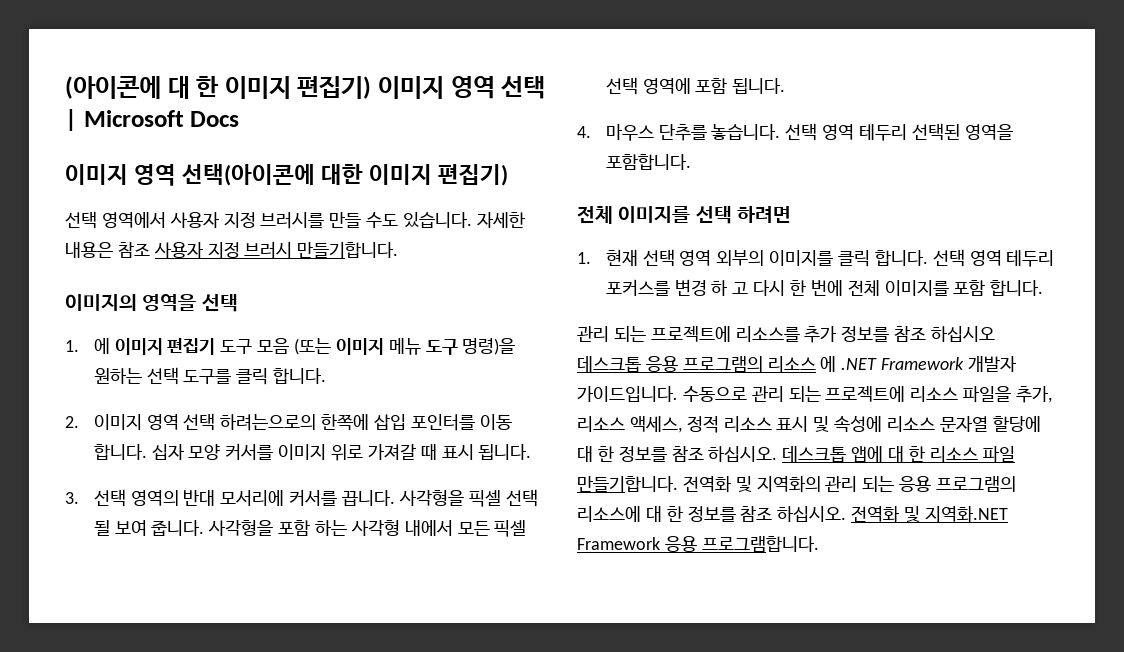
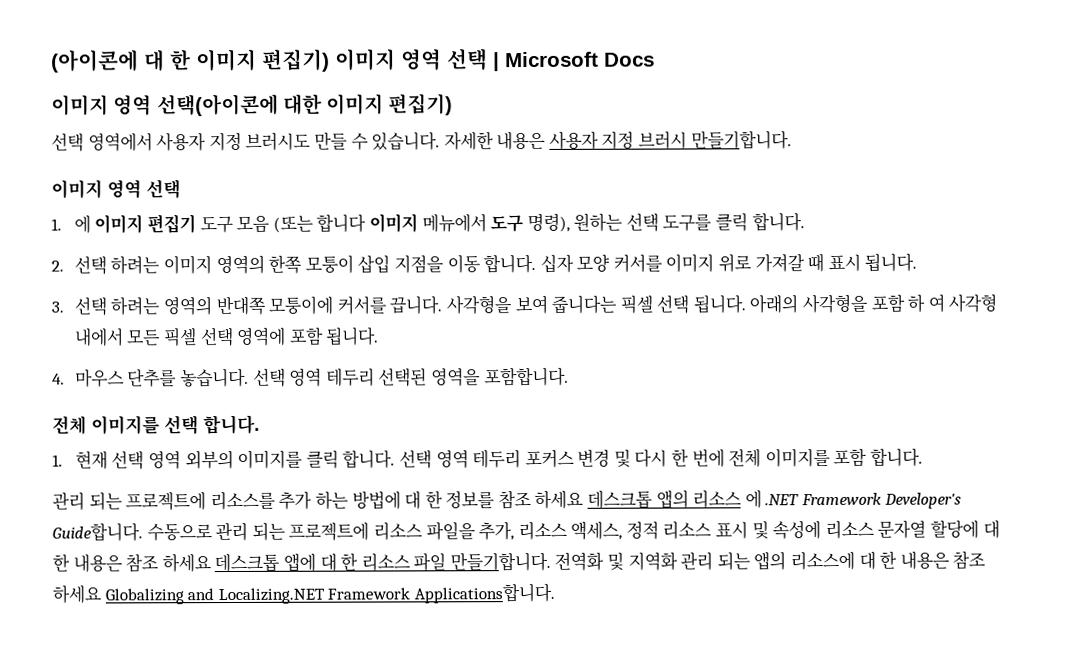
- 선택 영역에서 사용자 지정 브러시를 만들 수도 있습니다.
+ 선택 영역에서 사용자 지정 브러시도 만들 수 있습니다.
- 자세한 내용은 참조 사용자 지정 브러시 만들기합니다.
- 이미지의 영역을 선택
+ 자세한 내용은 사용자 지정 브러시 만들기합니다.
+ 이미지 영역 선택
- 1. 에 이미지 편집기 도구 모음 (또는 이미지 메뉴 도구 명령)을 원하는 선택 도구를 클릭 합니다.
+ 1. 에 이미지 편집기 도구 모음 (또는 합니다 이미지 메뉴에서 도구 명령), 원하는 선택 도구를 클릭 합니다.
- 2. 이미지 영역 선택 하려는으로의 한쪽에 삽입 포인터를 이동 합니다.
+ 2. 선택 하려는 이미지 영역의 한쪽 모퉁이 삽입 지점을 이동 합니다.
- 3. 선택 영역의 반대 모서리에 커서를 끕니다. 사각형을 픽셀 선택 될 보여 줍니다. 사각형을 포함 하는 사각형 내에서 모든 픽셀 선택 영역에 포함 됩니다.
+ 3. 선택 하려는 영역의 반대쪽 모퉁이에 커서를 끕니다. 사각형을 보여 줍니다는 픽셀 선택 됩니다. 아래의 사각형을 포함 하 여 사각형 내에서 모든 픽셀 선택 영역에 포함 됩니다.
- 전체 이미지를 선택 하려면
+ 전체 이미지를 선택 합니다.
- 선택 영역 테두리 포커스를 변경 하 고 다시 한 번에 전체 이미지를 포함 합니다.
+ 선택 영역 테두리 포커스 변경 및 다시 한 번에 전체 이미지를 포함 합니다.
- 관리 되는 프로젝트에 리소스를 추가 정보를 참조 하십시오 데스크톱 응용 프로그램의 리소스 에 .NET Framework 개발자 가이드입니다.
+ 관리 되는 프로젝트에 리소스를 추가 하는 방법에 대 한 정보를 참조 하세요 데스크톱 앱의 리소스 에 .NET Framework Developer's Guide합니다.
- 수동으로 관리 되는 프로젝트에 리소스 파일을 추가, 리소스 액세스, 정적 리소스 표시 및 속성에 리소스 문자열 할당에 대 한 정보를 참조 하십시오. 데스크톱 앱에 대 한 리소스 파일 만들기합니다.
+ 수동으로 관리 되는 프로젝트에 리소스 파일을 추가, 리소스 액세스, 정적 리소스 표시 및 속성에 리소스 문자열 할당에 대 한 내용은 참조 하세요 데스크톱 앱에 대 한 리소스 파일 만들기합니다.
- 전역화 및 지역화의 관리 되는 응용 프로그램의 리소스에 대 한 정보를 참조 하십시오. 전역화 및 지역화.NET Framework 응용 프로그램합니다.
+ 전역화 및 지역화 관리 되는 앱의 리소스에 대 한 내용은 참조 하세요 Globalizing and Localizing.NET Framework Applications합니다.

